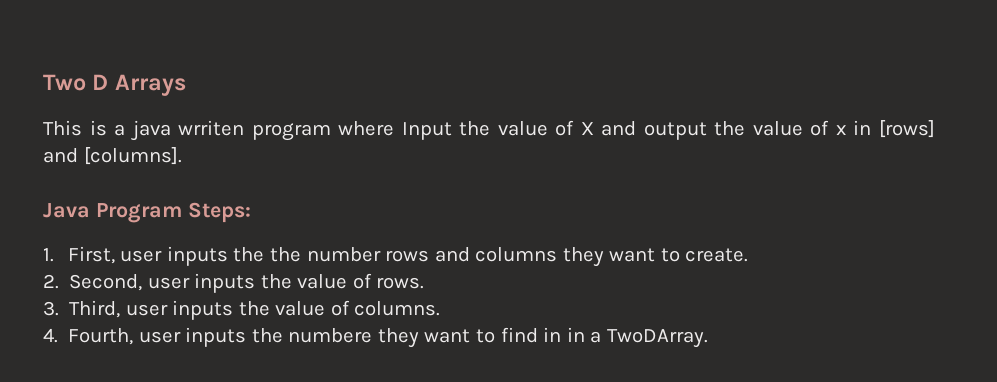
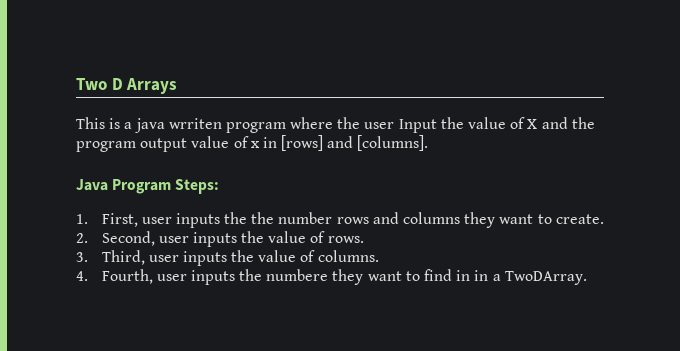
- This is a java wrriten program where Input the value of X and output the value of x in [rows] and [columns].
+ This is a java wrriten program where the user Input the value of X and the program output value of x in [rows] and [columns].

